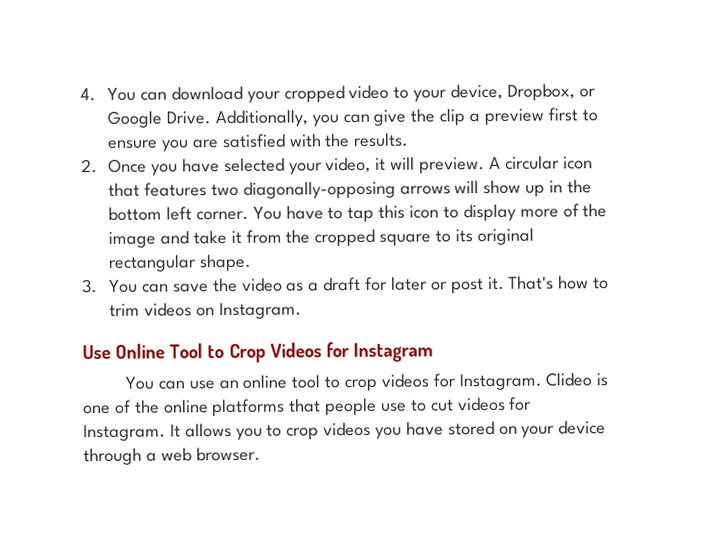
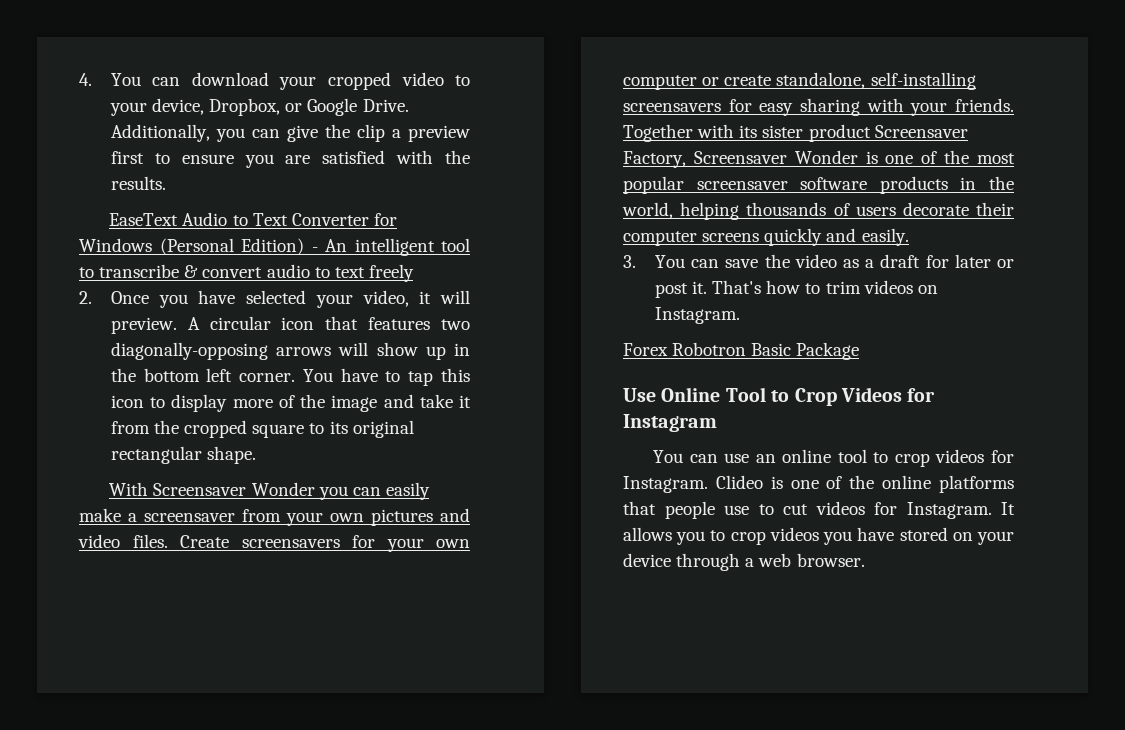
+ EaseText Audio to Text Converter for Windows (Personal Edition) - An intelligent tool to transcribe & convert audio to text freely
+ With Screensaver Wonder you can easily make a screensaver from your own pictures and video files. Create screensavers for your own computer or create standalone, self-installing screensavers for easy sharing with your friends. Together with its sister product Screensaver Factory, Screensaver Wonder is one of the most popular screensaver software products in the world, helping thousands of users decorate their computer screens quickly and easily.
+ Forex Robotron Basic Package

